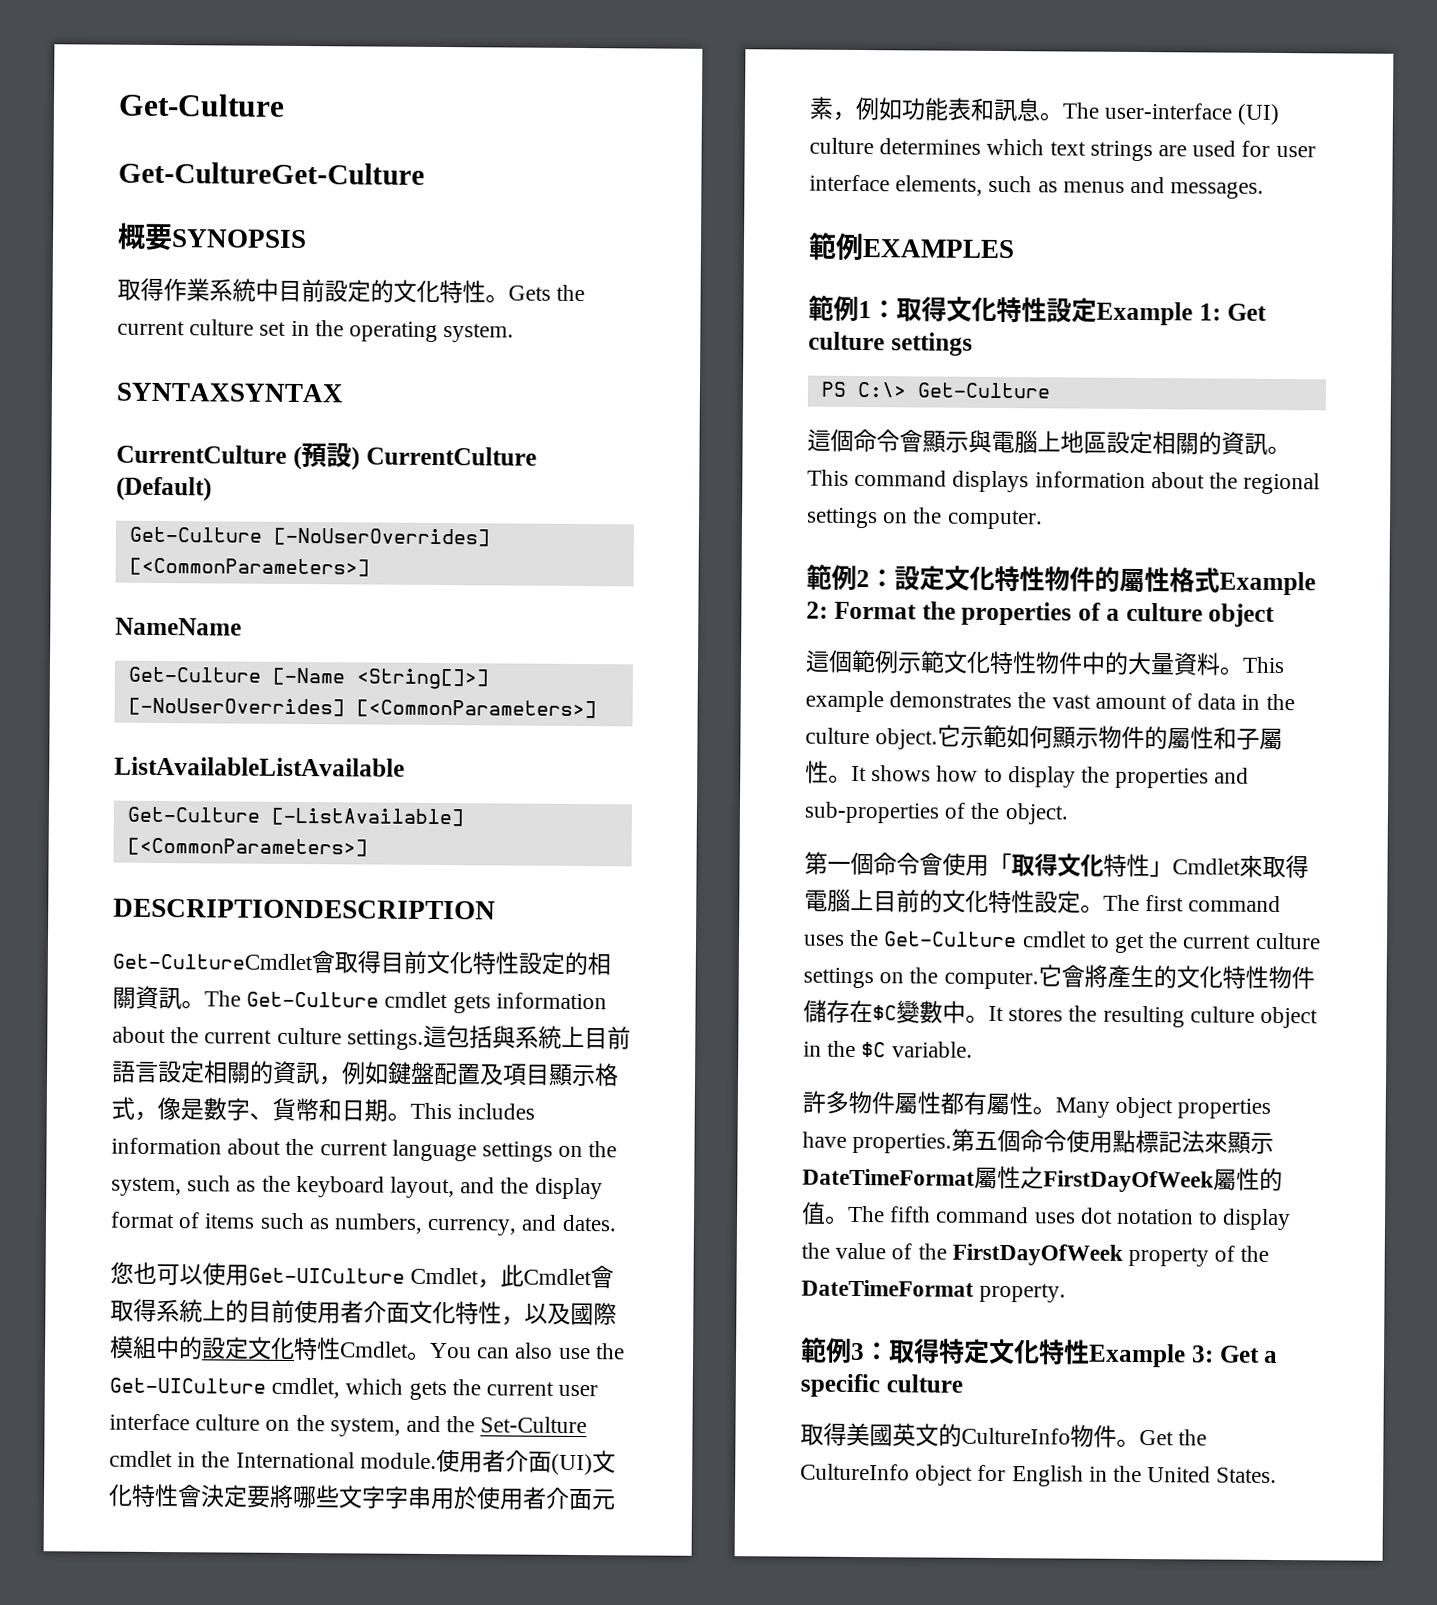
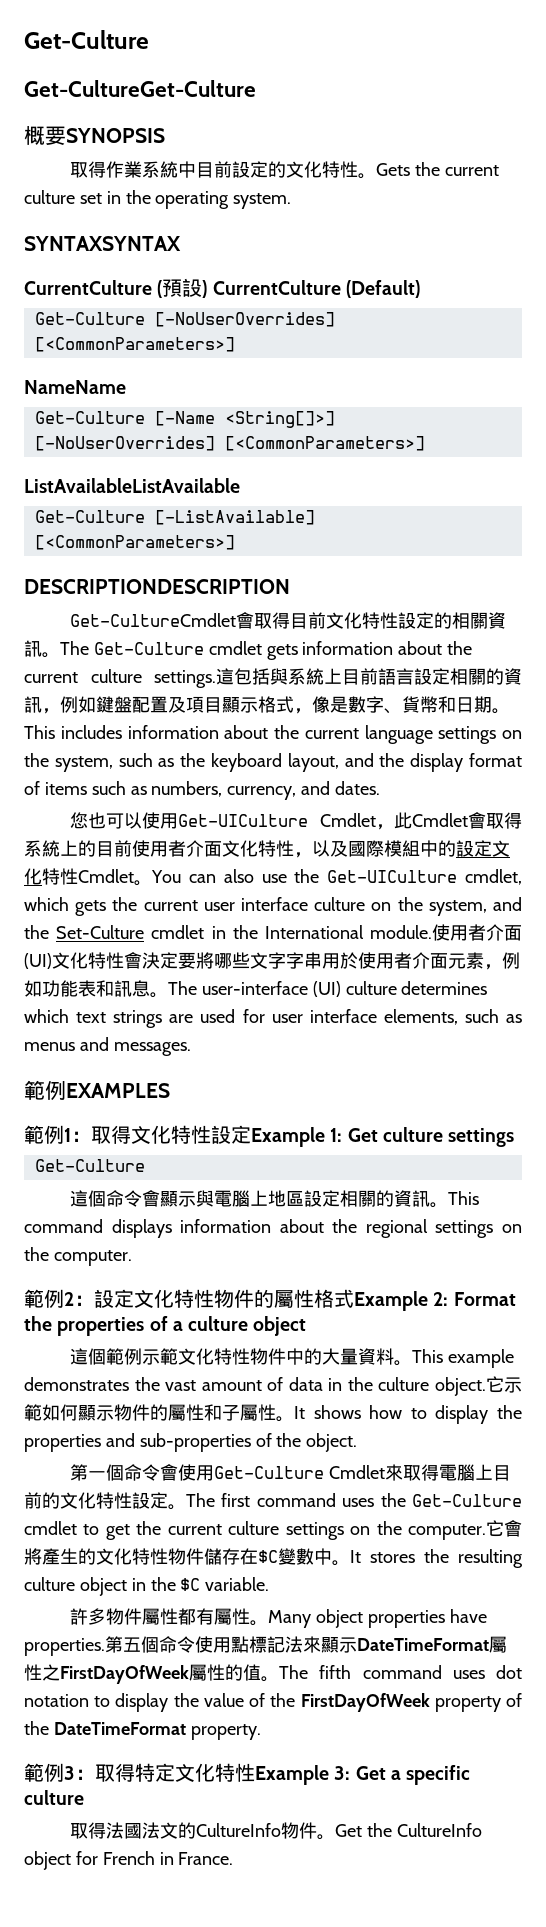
  範例1：取得文化特性設定Example 1: Get culture settings
- PS C:\> Get-Culture
+ Get-Culture
- 第一個命令會使用「取得文化特性」Cmdlet來取得電腦上目前的文化特性設定。
+ 第一個命令會使用Get-Culture Cmdlet來取得電腦上目前的文化特性設定。
- 取得美國英文的CultureInfo物件。
+ 取得法國法文的CultureInfo物件。
- Get the CultureInfo object for English in the United States.
+ Get the CultureInfo object for French in France.

